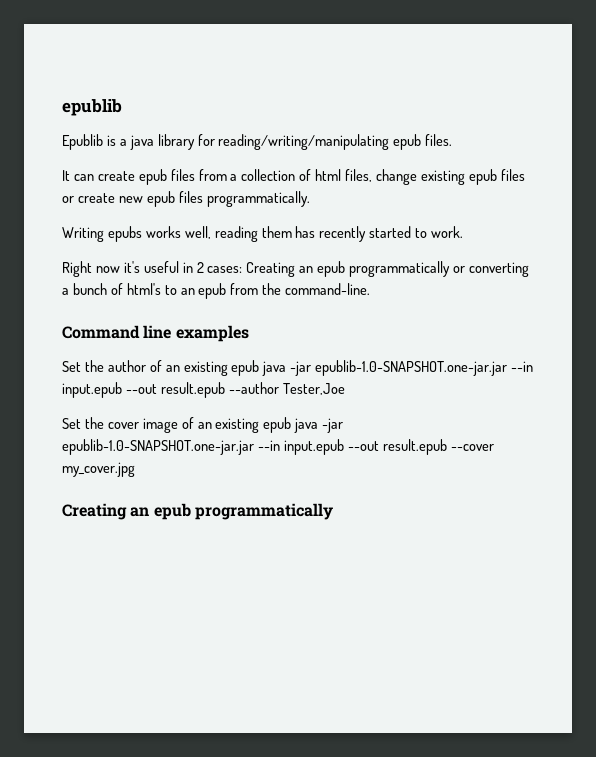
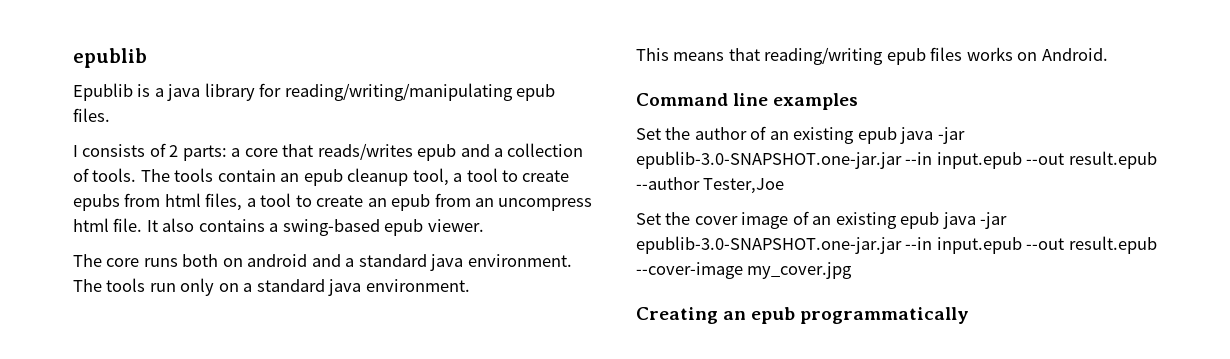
- It can create epub files from a collection of html files, change existing epub files or create new epub files programmatically.
- Writing epubs works well, reading them has recently started to work.
- Right now it's useful in 2 cases: Creating an epub programmatically or converting a bunch of html's to an epub from the command-line.
+ I consists of 2 parts: a core that reads/writes epub and a collection of tools. The tools contain an epub cleanup tool, a tool to create epubs from html files, a tool to create an epub from an uncompress html file. It also contains a swing-based epub viewer.
+ The core runs both on android and a standard java environment. The tools run only on a standard java environment.
+ This means that reading/writing epub files works on Android.
- Set the author of an existing epub java -jar epublib-1.0-SNAPSHOT.one-jar.jar --in input.epub --out result.epub --author Tester,Joe
+ Set the author of an existing epub java -jar epublib-3.0-SNAPSHOT.one-jar.jar --in input.epub --out result.epub --author Tester,Joe
- Set the cover image of an existing epub java -jar epublib-1.0-SNAPSHOT.one-jar.jar --in input.epub --out result.epub --cover my_cover.jpg
+ Set the cover image of an existing epub java -jar epublib-3.0-SNAPSHOT.one-jar.jar --in input.epub --out result.epub --cover-image my_cover.jpg

